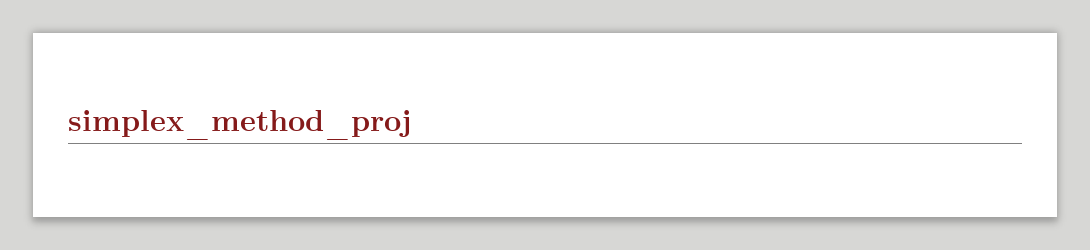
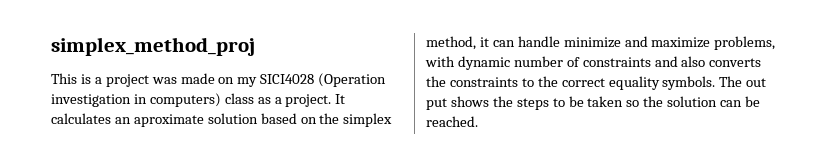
+ This is a project was made on my SICI4028 (Operation investigation in computers) class as a project. It calculates an aproximate solution based on the simplex method, it can handle minimize and maximize problems, with dynamic number of constraints and also converts the constraints to the correct equality symbols. The out put shows the steps to be taken so the solution can be reached.

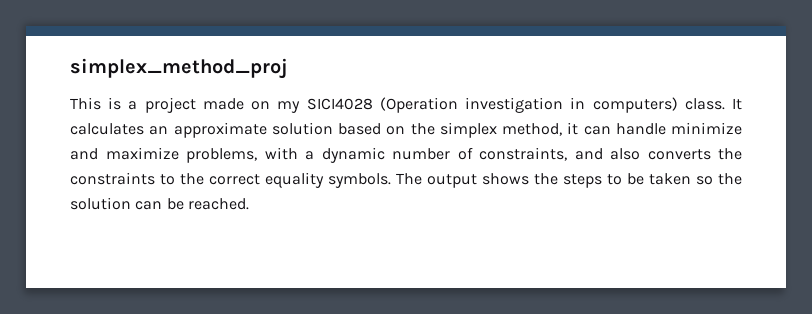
- This is a project was made on my SICI4028 (Operation investigation in computers) class as a project.
+ This is a project made on my SICI4028 (Operation investigation in computers) class.
- It calculates an aproximate solution based on the simplex method, it can handle minimize and maximize problems, with dynamic number of constraints and also converts the constraints to the correct equality symbols.
+ It calculates an approximate solution based on the simplex method, it can handle minimize and maximize problems, with a dynamic number of constraints, and also converts the constraints to the correct equality symbols.
- The out put shows the steps to be taken so the solution can be reached.
+ The output shows the steps to be taken so the solution can be reached.

